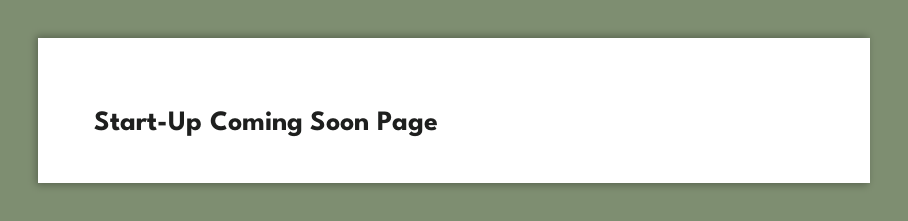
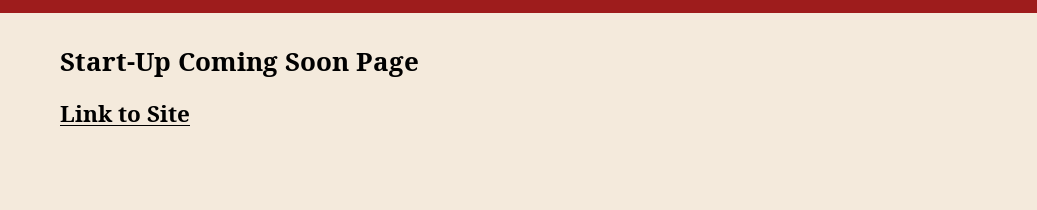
+ Link to Site

